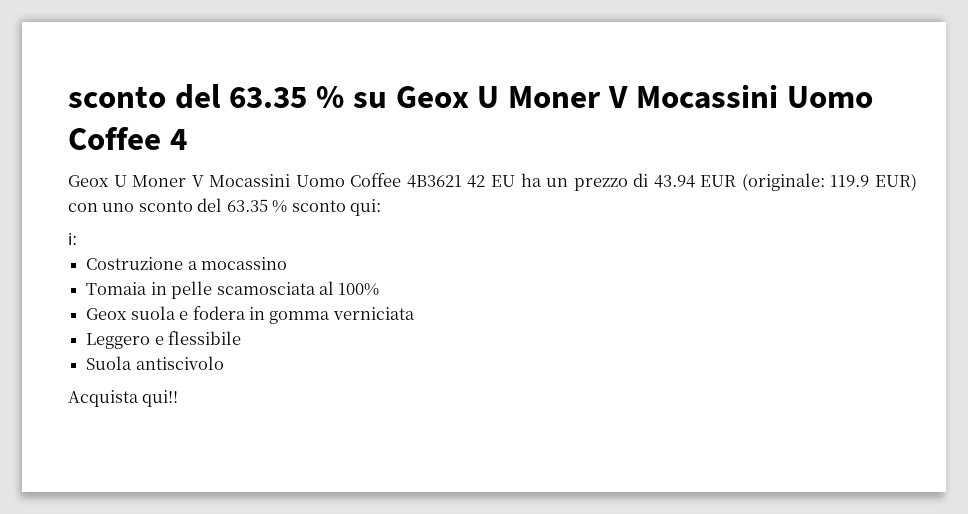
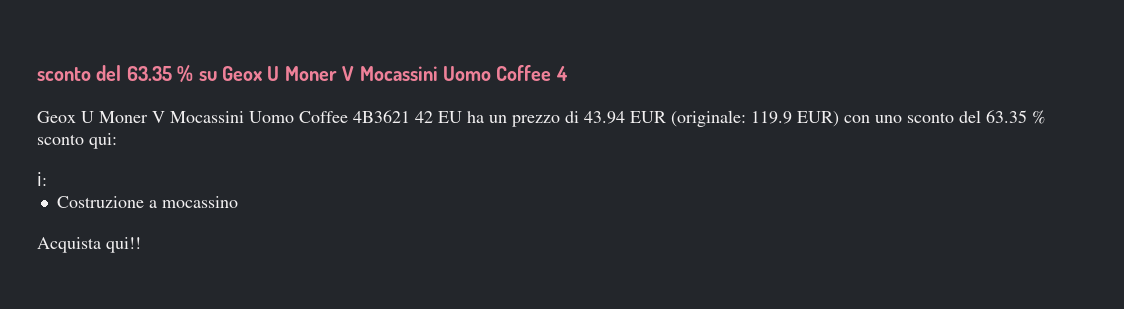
- Tomaia in pelle scamosciata al 100%
- Geox suola e fodera in gomma verniciata
- Leggero e flessibile
- Suola antiscivolo

